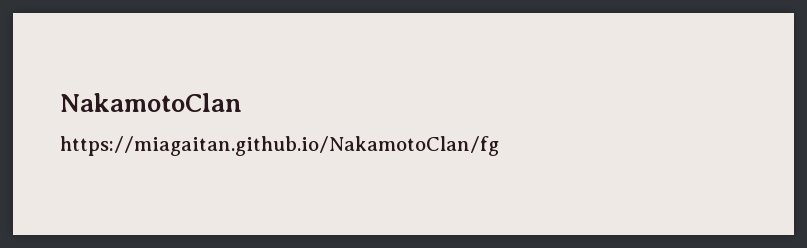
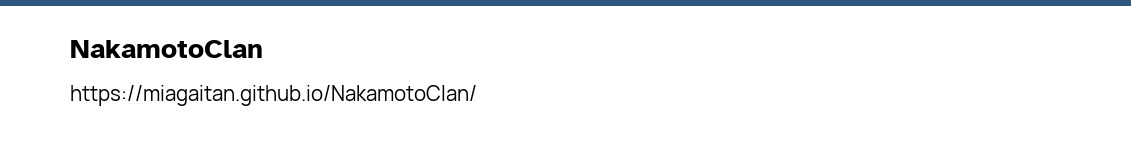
- https://miagaitan.github.io/NakamotoClan/fg
+ https://miagaitan.github.io/NakamotoClan/

